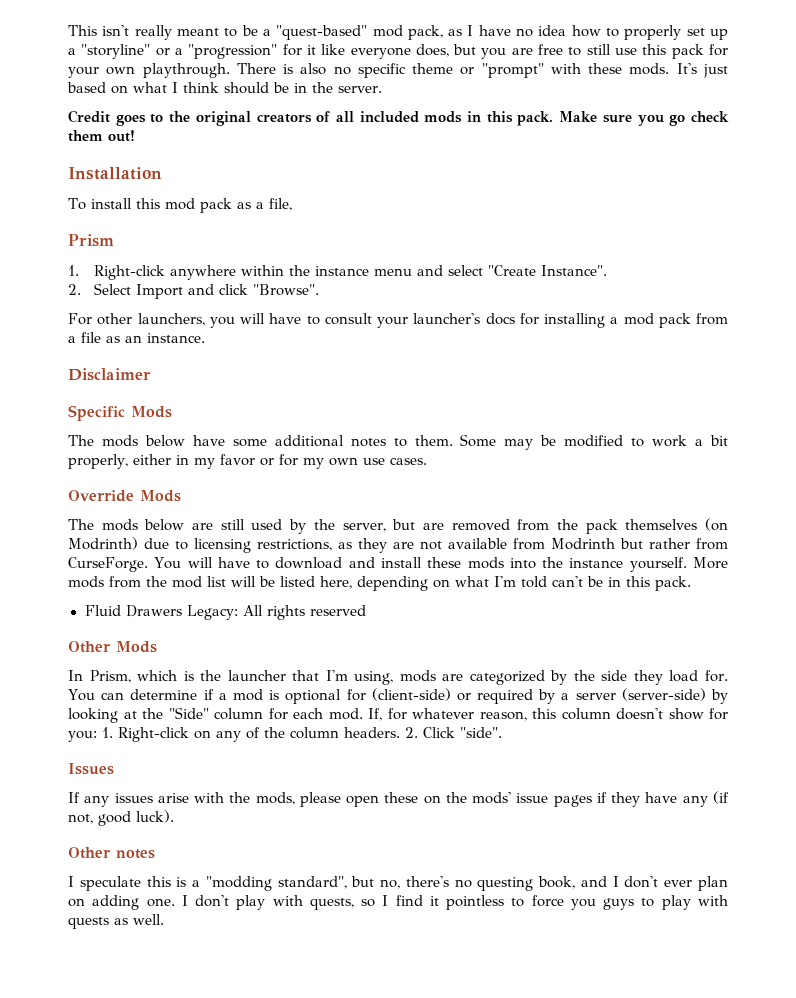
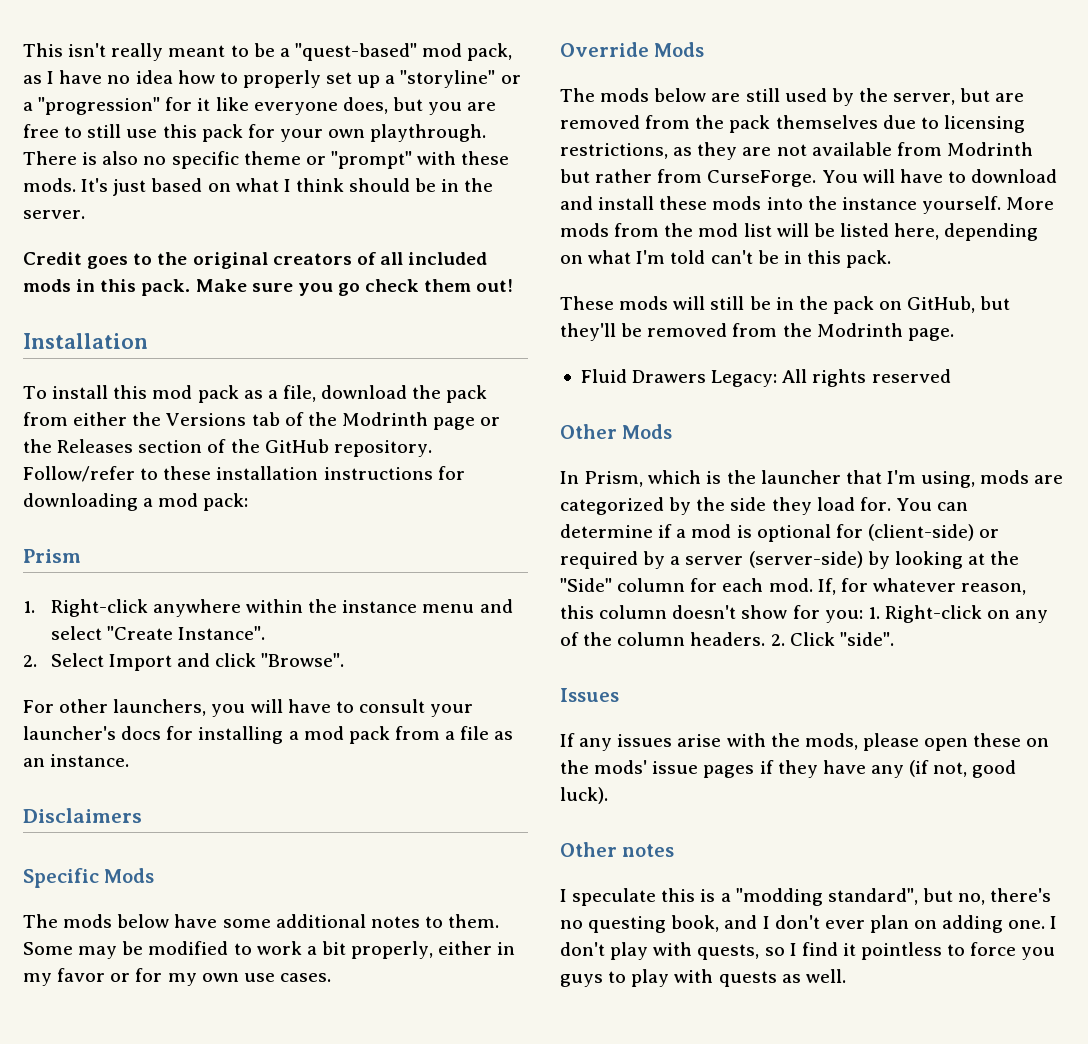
- To install this mod pack as a file,
+ To install this mod pack as a file, download the pack from either the Versions tab of the Modrinth page or the Releases section of the GitHub repository. Follow/refer to these installation instructions for downloading a mod pack:
- Disclaimer
+ Disclaimers
- The mods below are still used by the server, but are removed from the pack themselves (on Modrinth) due to licensing restrictions, as they are not available from Modrinth but rather from CurseForge.
+ The mods below are still used by the server, but are removed from the pack themselves due to licensing restrictions, as they are not available from Modrinth but rather from CurseForge.
+ These mods will still be in the pack on GitHub, but they'll be removed from the Modrinth page.

